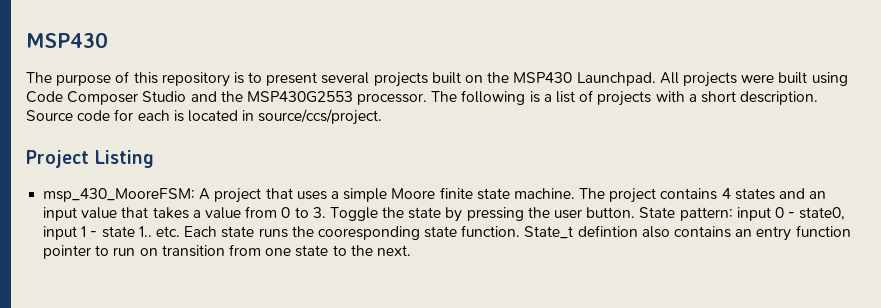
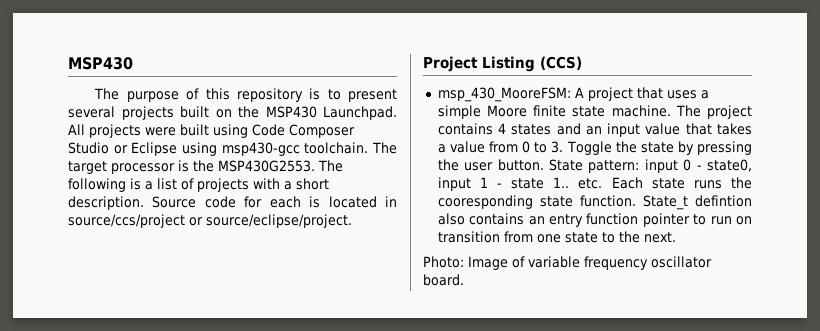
- All projects were built using Code Composer Studio and the MSP430G2553 processor.
+ All projects were built using Code Composer Studio or Eclipse using msp430-gcc toolchain. The target processor is the MSP430G2553.
- Source code for each is located in source/ccs/project.
+ Source code for each is located in source/ccs/project or source/eclipse/project.
- Project Listing
+ Project Listing (CCS)
+ Photo: Image of variable frequency oscillator board.

